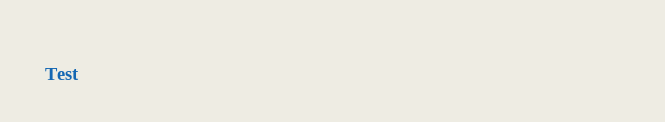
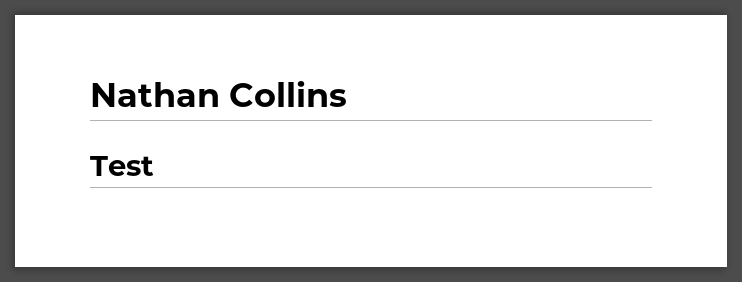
+ Nathan Collins

